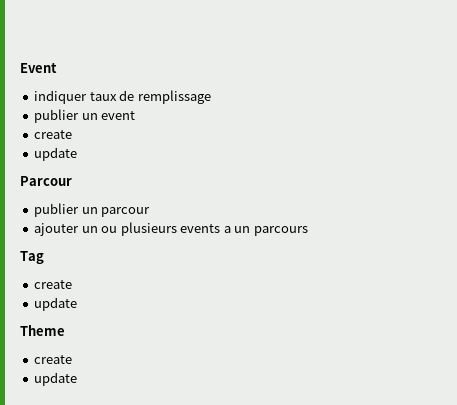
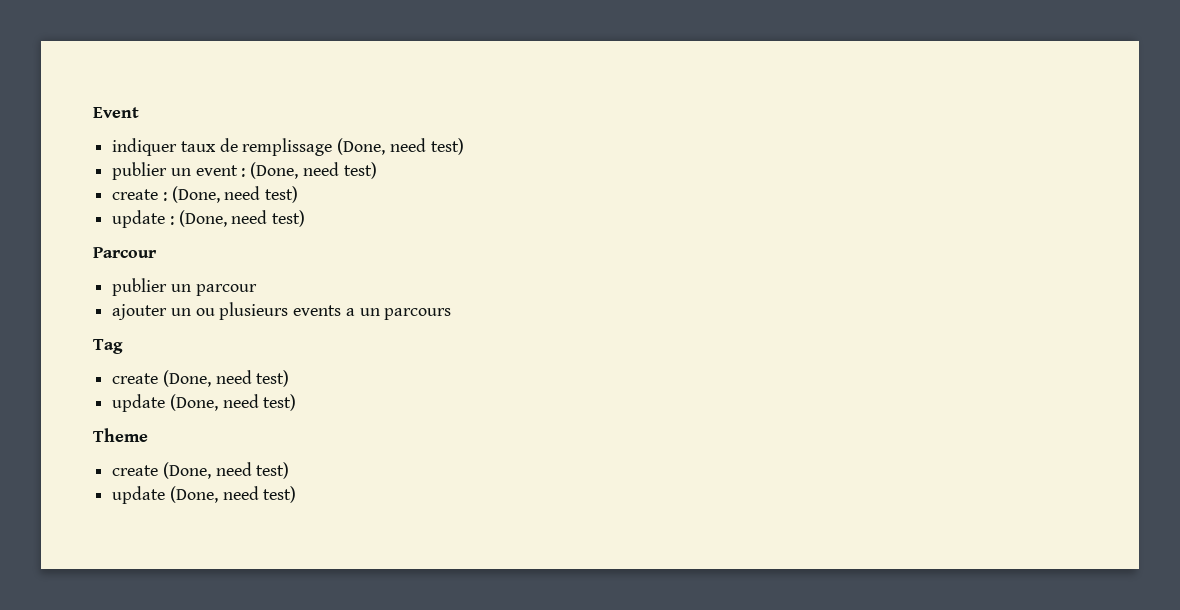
- indiquer taux de remplissage
+ indiquer taux de remplissage (Done, need test)
- publier un event
- create
- update
+ publier un event : (Done, need test)
+ create : (Done, need test)
+ update : (Done, need test)
  Tag
- create
- update
+ create (Done, need test)
+ update (Done, need test)
  Theme
- create
- update
+ create (Done, need test)
+ update (Done, need test)

